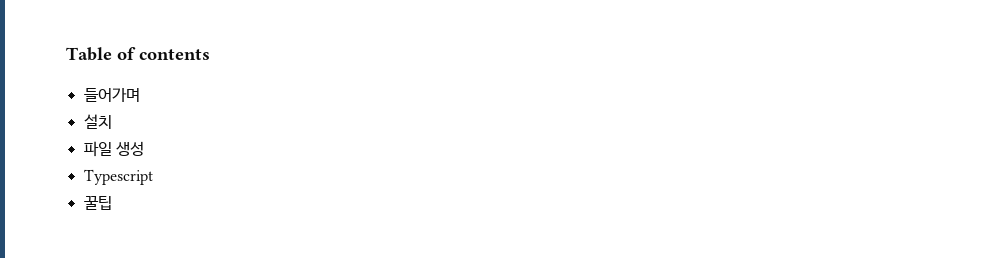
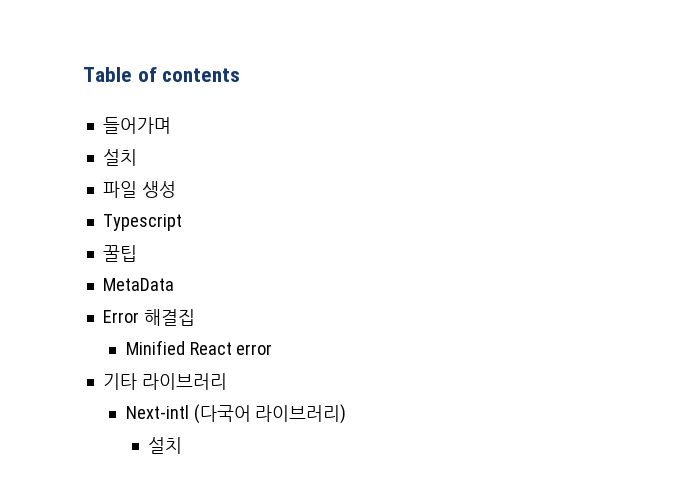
+ MetaData
+ Error 해결집
+ Minified React error
+ 기타 라이브러리
+ Next-intl (다국어 라이브러리)
+ 설치

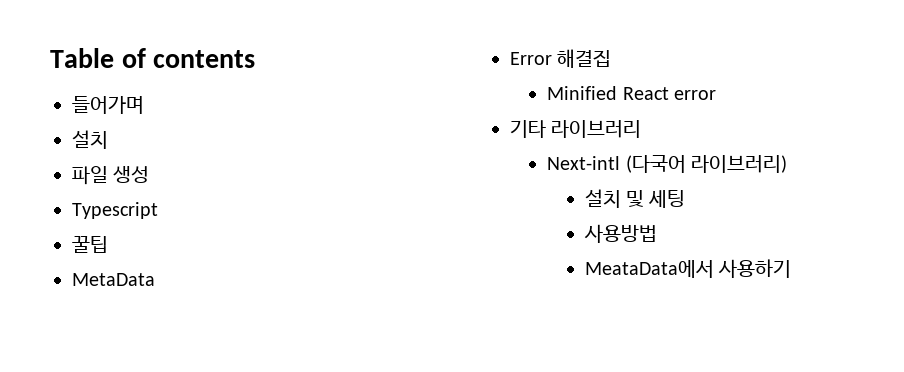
  Next-intl (다국어 라이브러리)
- 설치
+ 설치 및 세팅
+ 사용방법
+ MeataData에서 사용하기

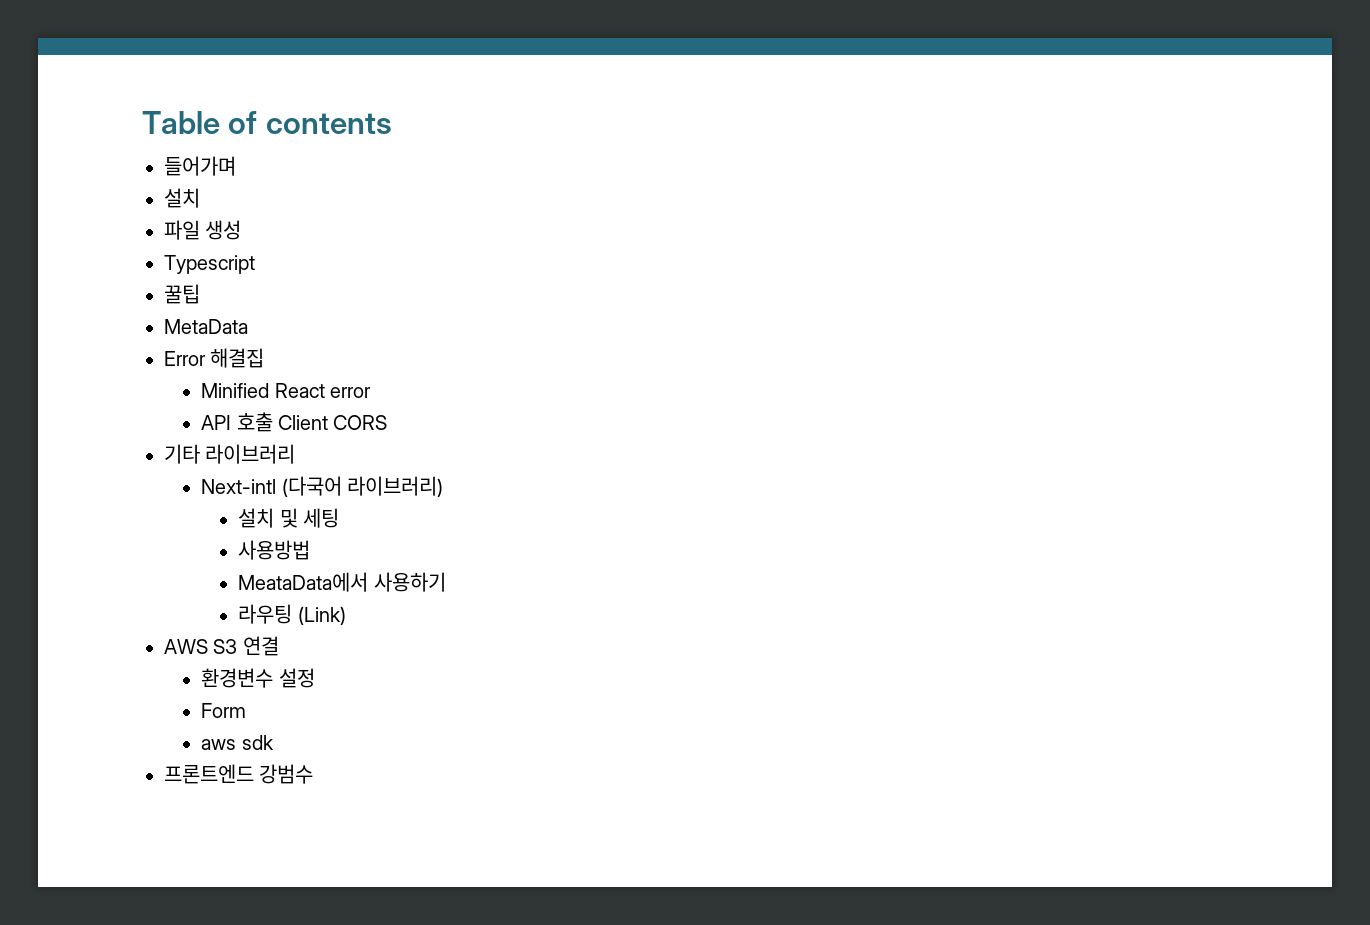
+ API 호출 Client CORS
+ 라우팅 (Link)
+ AWS S3 연결
+ 환경변수 설정
+ Form
+ aws sdk
+ 프론트엔드 강범수

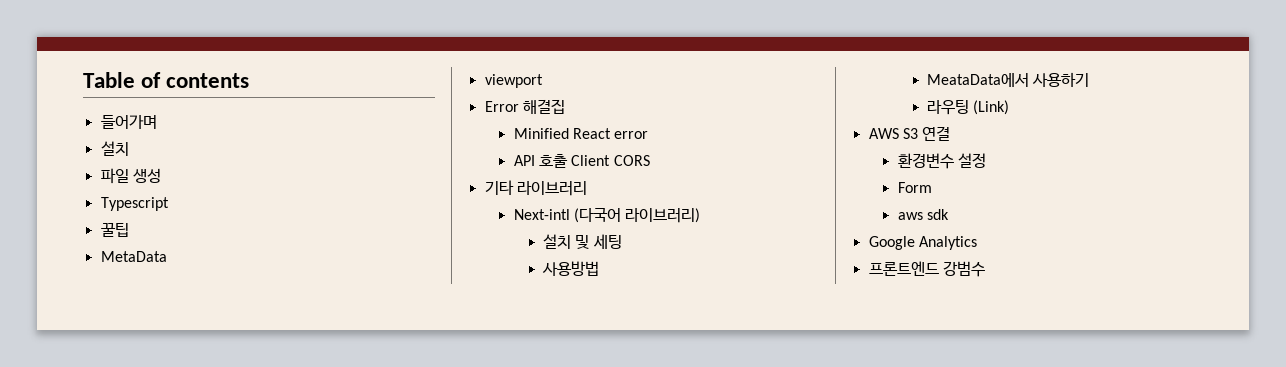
+ viewport
+ Google Analytics

